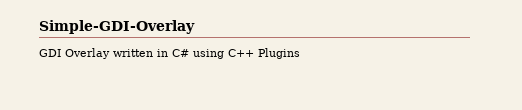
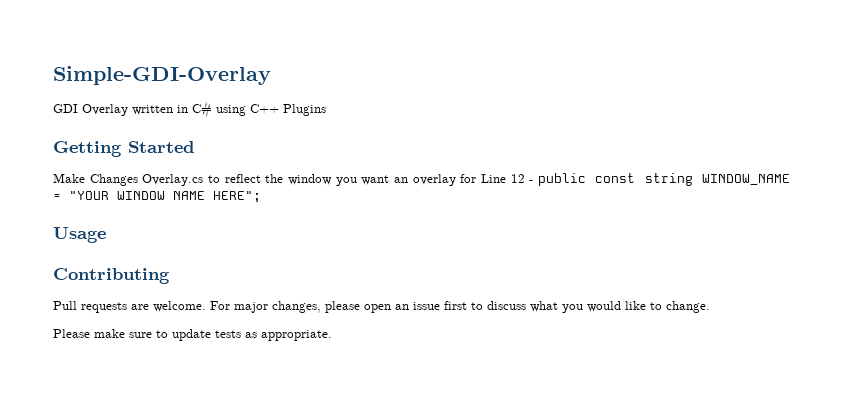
+ Getting Started
+ Make Changes Overlay.cs to reflect the window you want an overlay for Line 12 - public const string WINDOW_NAME = "YOUR WINDOW NAME HERE";
+ Usage
+ Contributing
+ Pull requests are welcome. For major changes, please open an issue first to discuss what you would like to change.
+ Please make sure to update tests as appropriate.

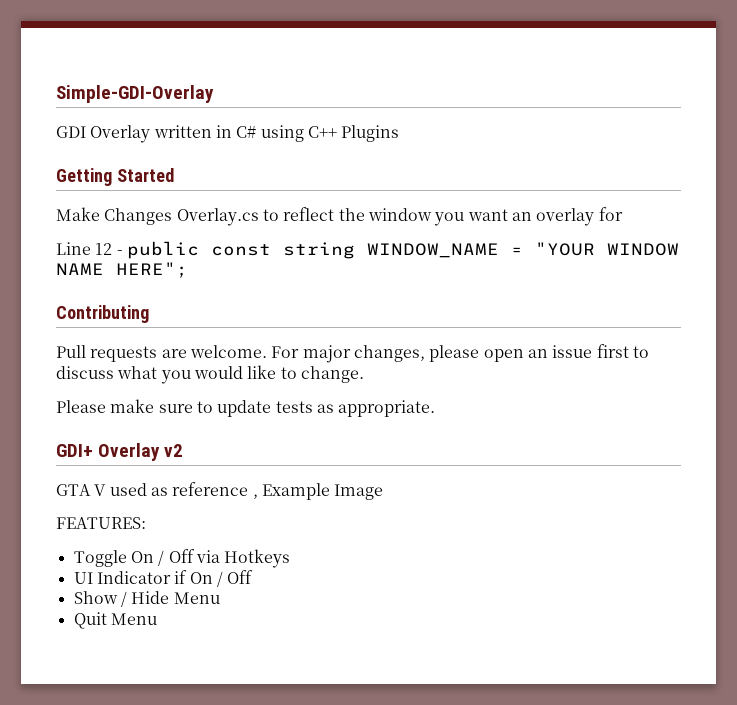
- Make Changes Overlay.cs to reflect the window you want an overlay for Line 12 - public const string WINDOW_NAME = "YOUR WINDOW NAME HERE";
+ Make Changes Overlay.cs to reflect the window you want an overlay for
+ Line 12 - public const string WINDOW_NAME = "YOUR WINDOW NAME HERE";
- Usage
+ GDI+ Overlay v2
+ GTA V used as reference , Example Image
+ FEATURES:
+ Toggle On / Off via Hotkeys
+ UI Indicator if On / Off
+ Show / Hide Menu
+ Quit Menu

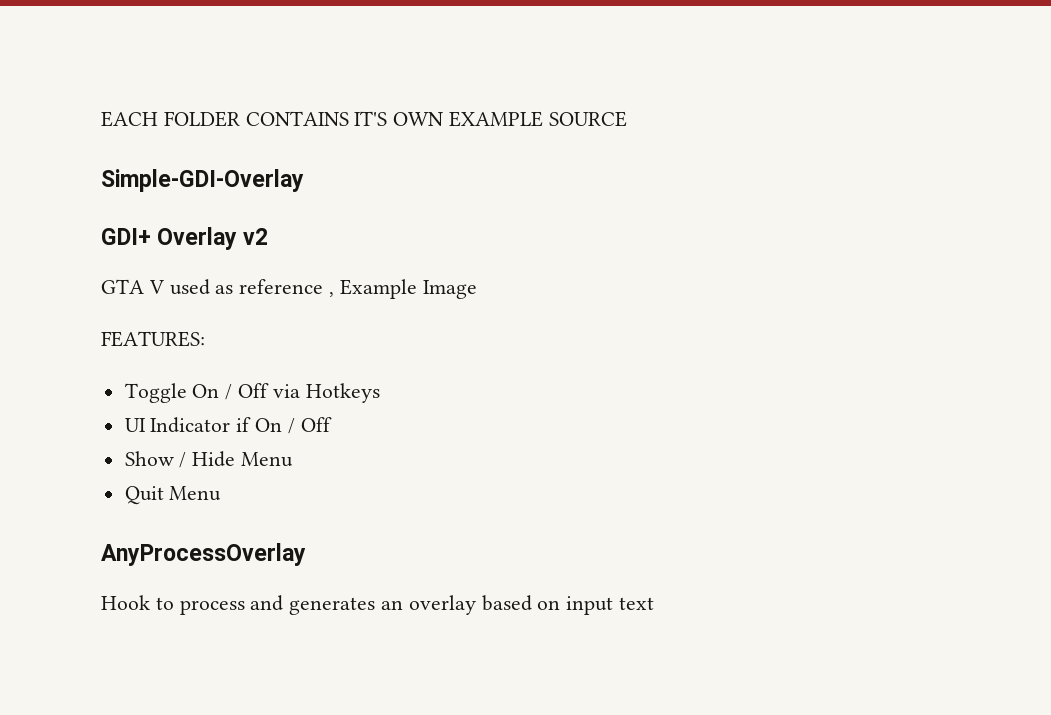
+ EACH FOLDER CONTAINS IT'S OWN EXAMPLE SOURCE
  Simple-GDI-Overlay
- GDI Overlay written in C# using C++ Plugins
- Getting Started
- Make Changes Overlay.cs to reflect the window you want an overlay for
- Line 12 - public const string WINDOW_NAME = "YOUR WINDOW NAME HERE";
- Contributing
- Pull requests are welcome. For major changes, please open an issue first to discuss what you would like to change.
- Please make sure to update tests as appropriate.
+ AnyProcessOverlay
+ Hook to process and generates an overlay based on input text

